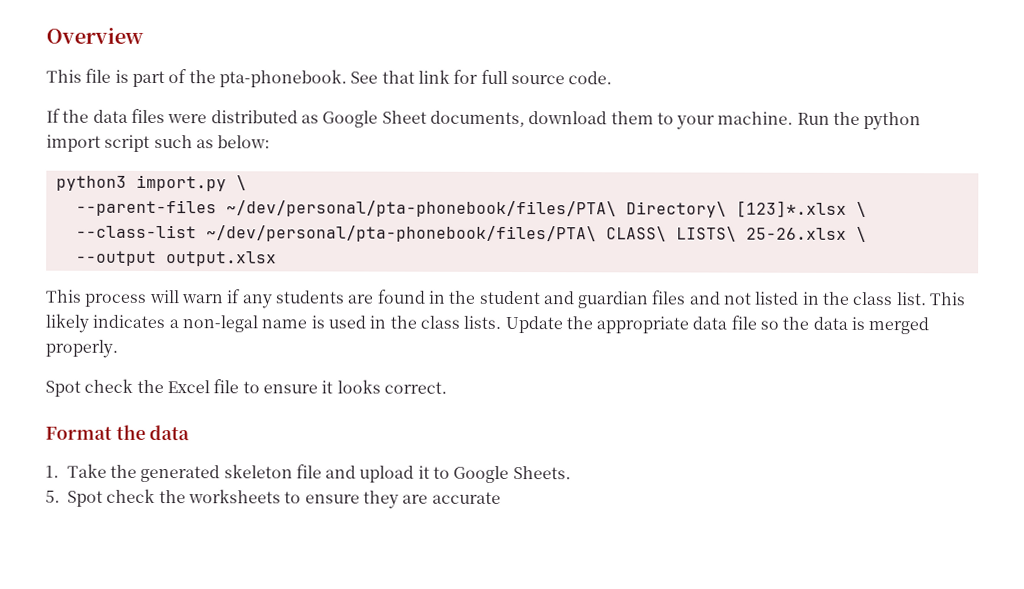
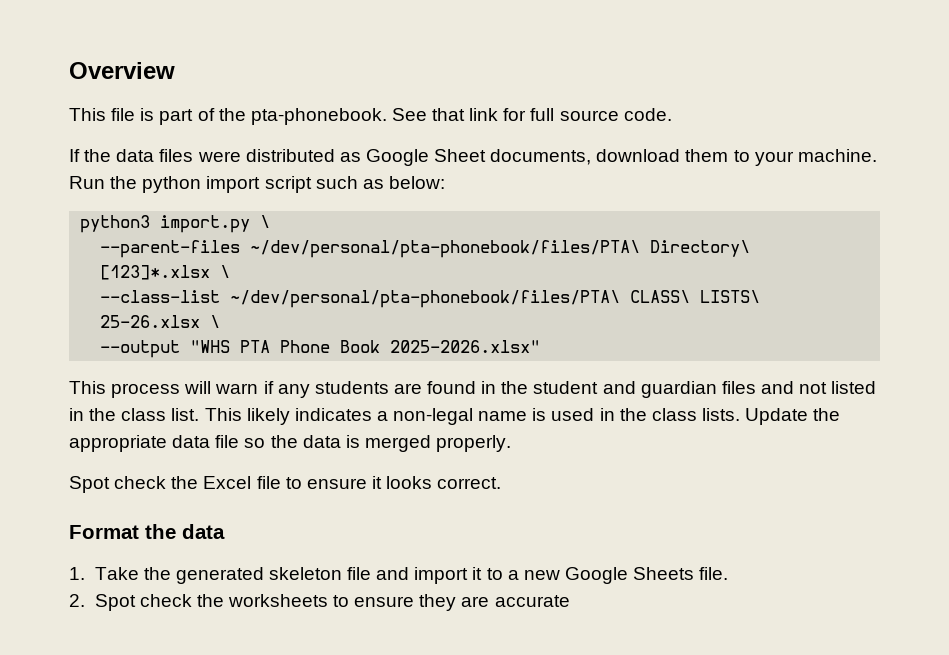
- --output output.xlsx
+ --output "WHS PTA Phone Book 2025-2026.xlsx"
- 1. Take the generated skeleton file and upload it to Google Sheets.
- 5. Spot check the worksheets to ensure they are accurate
+ 1. Take the generated skeleton file and import it to a new Google Sheets file.
+ 2. Spot check the worksheets to ensure they are accurate

